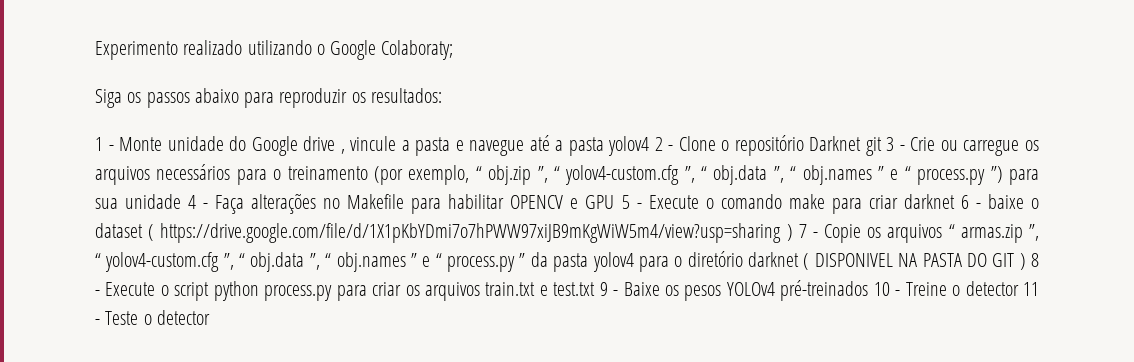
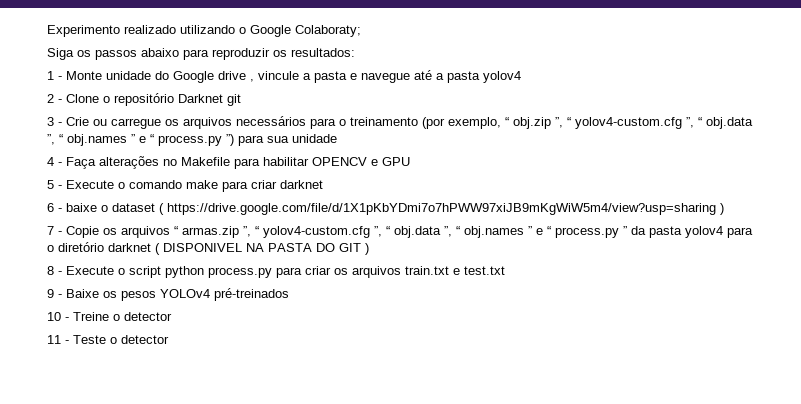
- 1 - Monte unidade do Google drive , vincule a pasta e navegue até a pasta yolov4 2 - Clone o repositório Darknet git 3 - Crie ou carregue os arquivos necessários para o treinamento (por exemplo, “ obj.zip ”, “ yolov4-custom.cfg ”, “ obj.data ”, “ obj.names ” e “ process.py ”) para sua unidade 4 - Faça alterações no Makefile para habilitar OPENCV e GPU 5 - Execute o comando make para criar darknet 6 - baixe o dataset ( https://drive.google.com/file/d/1X1pKbYDmi7o7hPWW97xiJB9mKgWiW5m4/view?usp=sharing ) 7 - Copie os arquivos “ armas.zip ”, “ yolov4-custom.cfg ”, “ obj.data ”, “ obj.names ” e “ process.py ” da pasta yolov4 para o diretório darknet ( DISPONIVEL NA PASTA DO GIT ) 8 - Execute o script python process.py para criar os arquivos train.txt e test.txt 9 - Baixe os pesos YOLOv4 pré-treinados 10 - Treine o detector 11 - Teste o detector
+ 1 - Monte unidade do Google drive , vincule a pasta e navegue até a pasta yolov4
+ 2 - Clone o repositório Darknet git
+ 3 - Crie ou carregue os arquivos necessários para o treinamento (por exemplo, “ obj.zip ”, “ yolov4-custom.cfg ”, “ obj.data ”, “ obj.names ” e “ process.py ”) para sua unidade
+ 4 - Faça alterações no Makefile para habilitar OPENCV e GPU
+ 5 - Execute o comando make para criar darknet
+ 6 - baixe o dataset ( https://drive.google.com/file/d/1X1pKbYDmi7o7hPWW97xiJB9mKgWiW5m4/view?usp=sharing )
+ 7 - Copie os arquivos “ armas.zip ”, “ yolov4-custom.cfg ”, “ obj.data ”, “ obj.names ” e “ process.py ” da pasta yolov4 para o diretório darknet ( DISPONIVEL NA PASTA DO GIT )
+ 8 - Execute o script python process.py para criar os arquivos train.txt e test.txt
+ 9 - Baixe os pesos YOLOv4 pré-treinados
+ 10 - Treine o detector
+ 11 - Teste o detector

